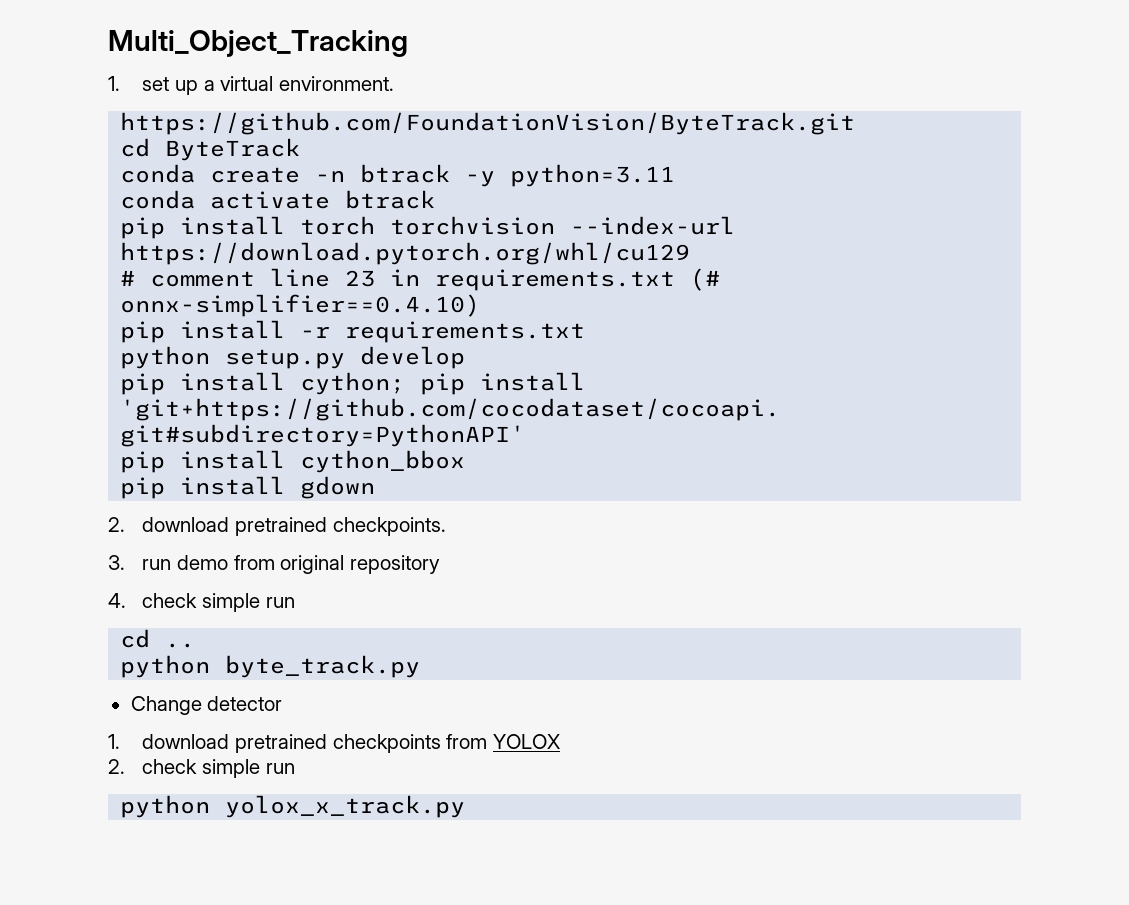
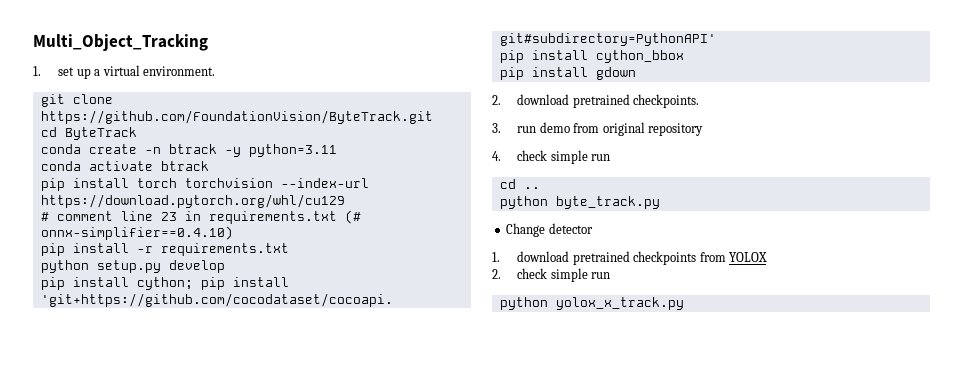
- https://github.com/FoundationVision/ByteTrack.git
+ git clone https://github.com/FoundationVision/ByteTrack.git

